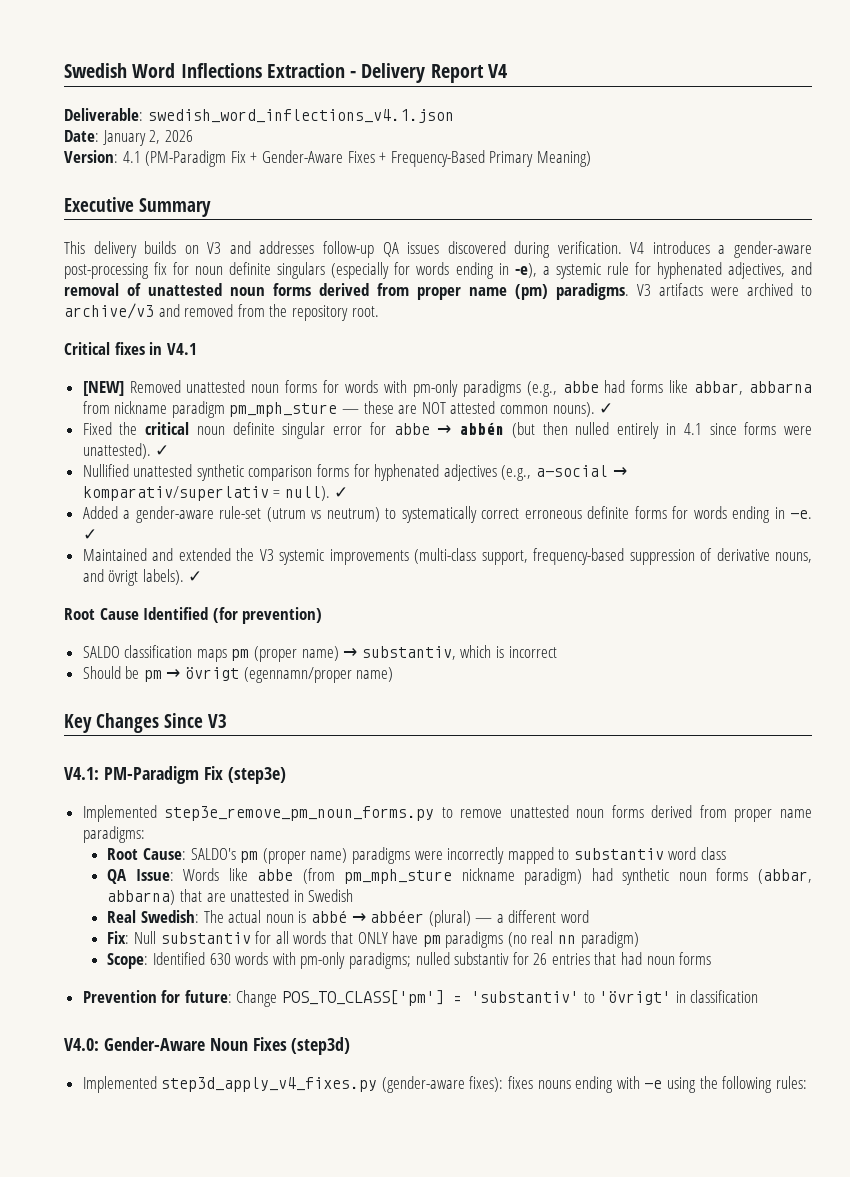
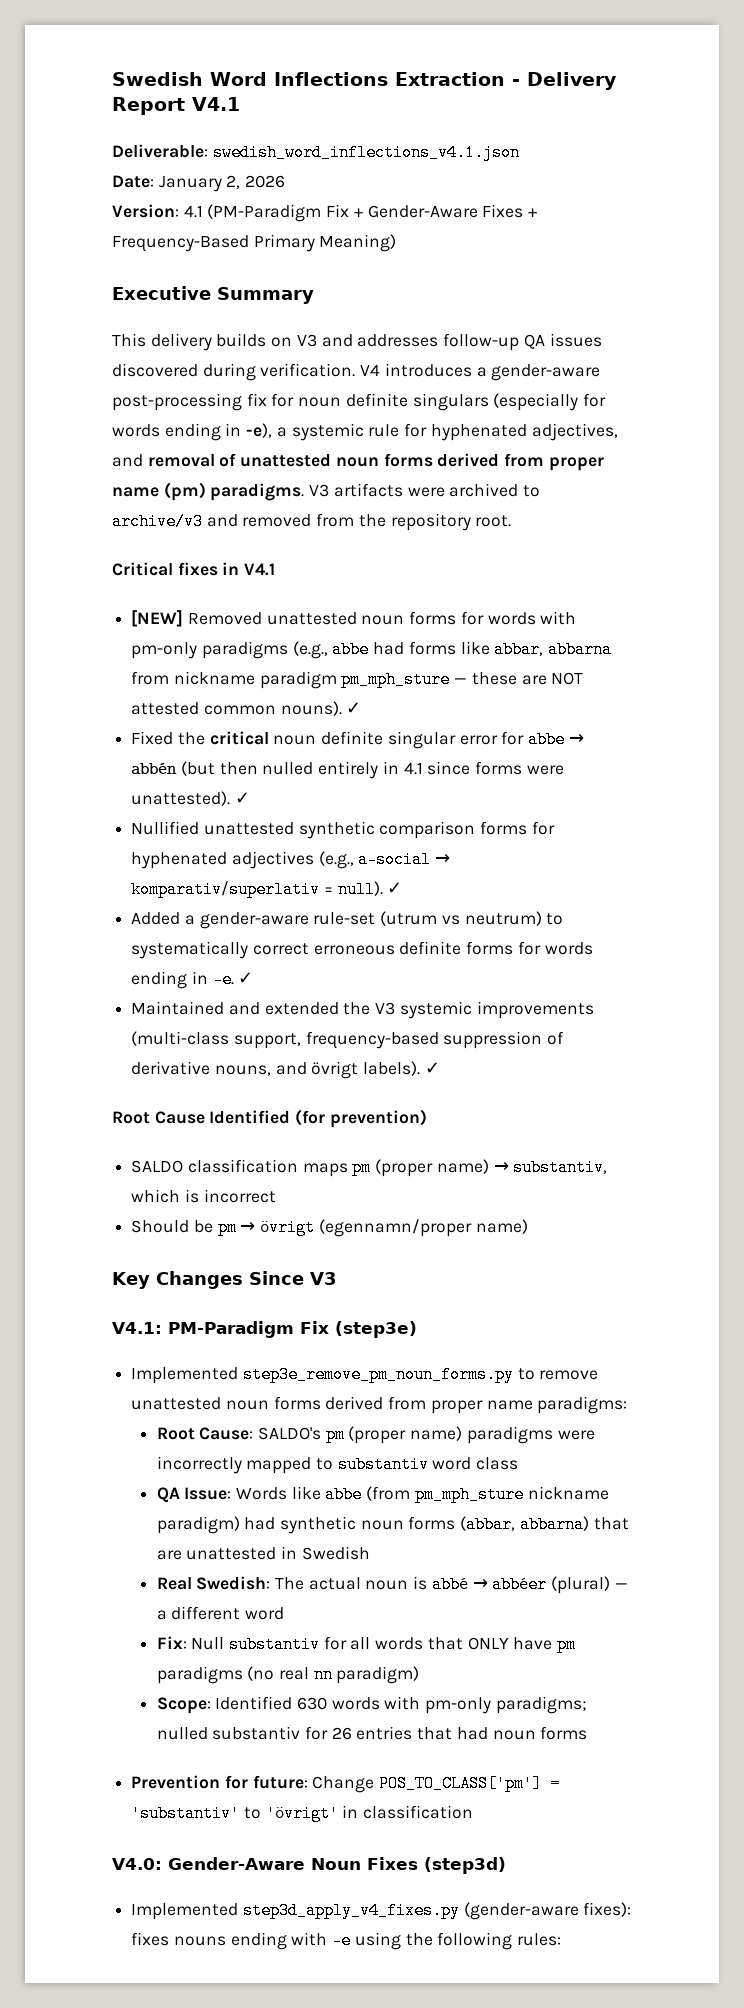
- Swedish Word Inflections Extraction - Delivery Report V4
+ Swedish Word Inflections Extraction - Delivery Report V4.1

